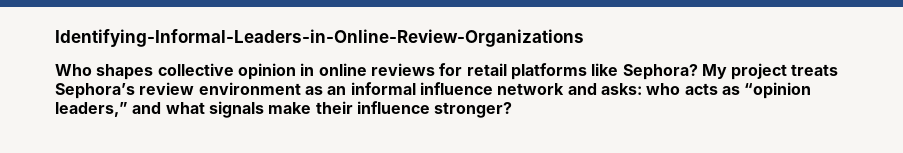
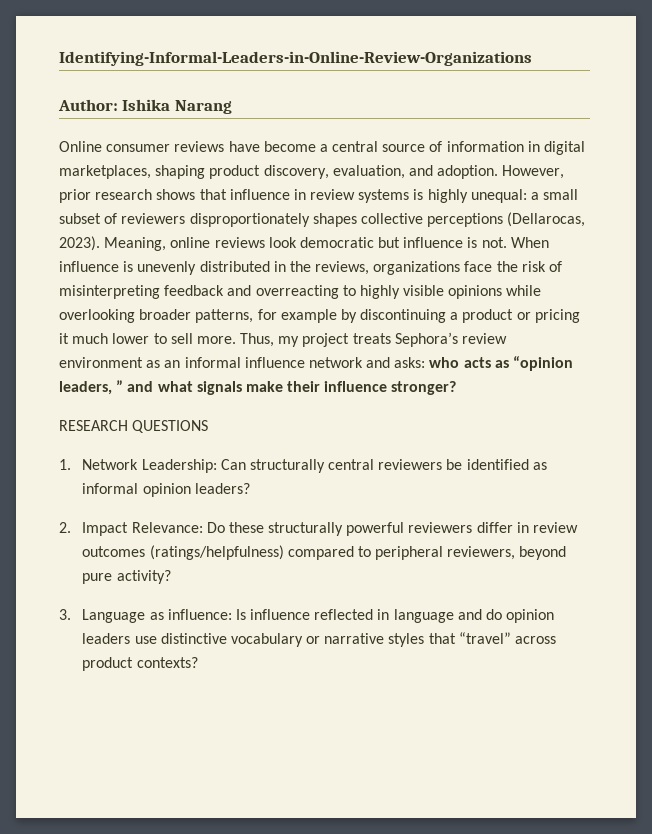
- Who shapes collective opinion in online reviews for retail platforms like Sephora? My project treats Sephora’s review environment as an informal influence network and asks: who acts as “opinion leaders,” and what signals make their influence stronger?
+ Author: Ishika Narang
+ Online consumer reviews have become a central source of information in digital marketplaces, shaping product discovery, evaluation, and adoption. However, prior research shows that influence in review systems is highly unequal: a small subset of reviewers disproportionately shapes collective perceptions (Dellarocas, 2023). Meaning, online reviews look democratic but influence is not. When influence is unevenly distributed in the reviews, organizations face the risk of misinterpreting feedback and overreacting to highly visible opinions while overlooking broader patterns, for example by discontinuing a product or pricing it much lower to sell more. Thus, my project treats Sephora’s review environment as an informal influence network and asks: who acts as “opinion leaders, ” and what signals make their influence stronger?
+ RESEARCH QUESTIONS
+ 1. Network Leadership: Can structurally central reviewers be identified as informal opinion leaders?
+ 2. Impact Relevance: Do these structurally powerful reviewers differ in review outcomes (ratings/helpfulness) compared to peripheral reviewers, beyond pure activity?
+ 3. Language as influence: Is influence reflected in language and do opinion leaders use distinctive vocabulary or narrative styles that “travel” across product contexts?

